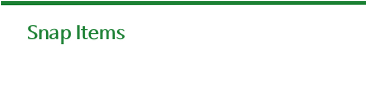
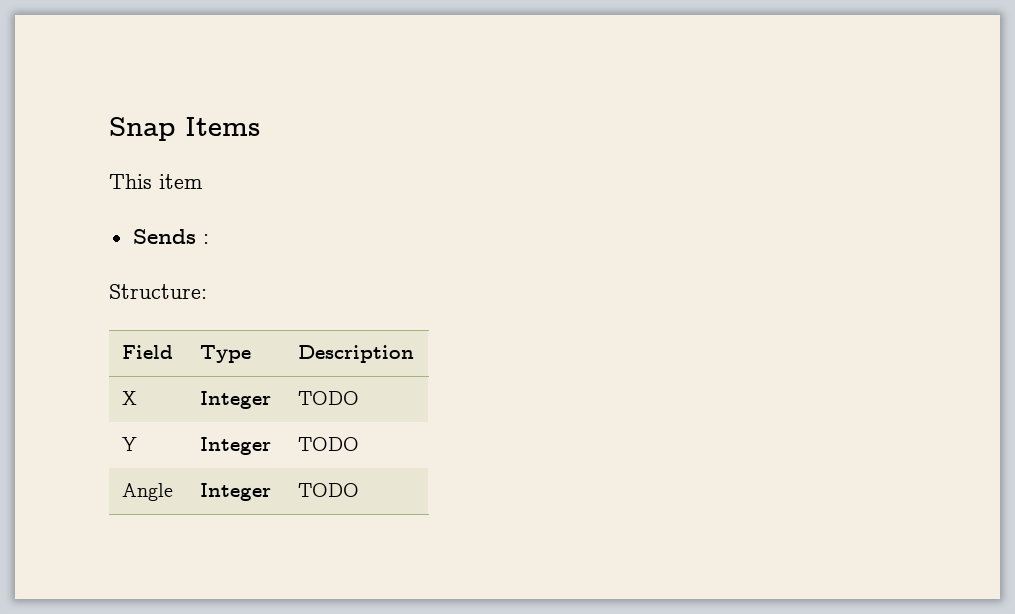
+ This item
+ Sends :
+ Structure:
+ Field | Type | Description
+ X | Integer | TODO
+ Y | Integer | TODO
+ Angle | Integer | TODO

